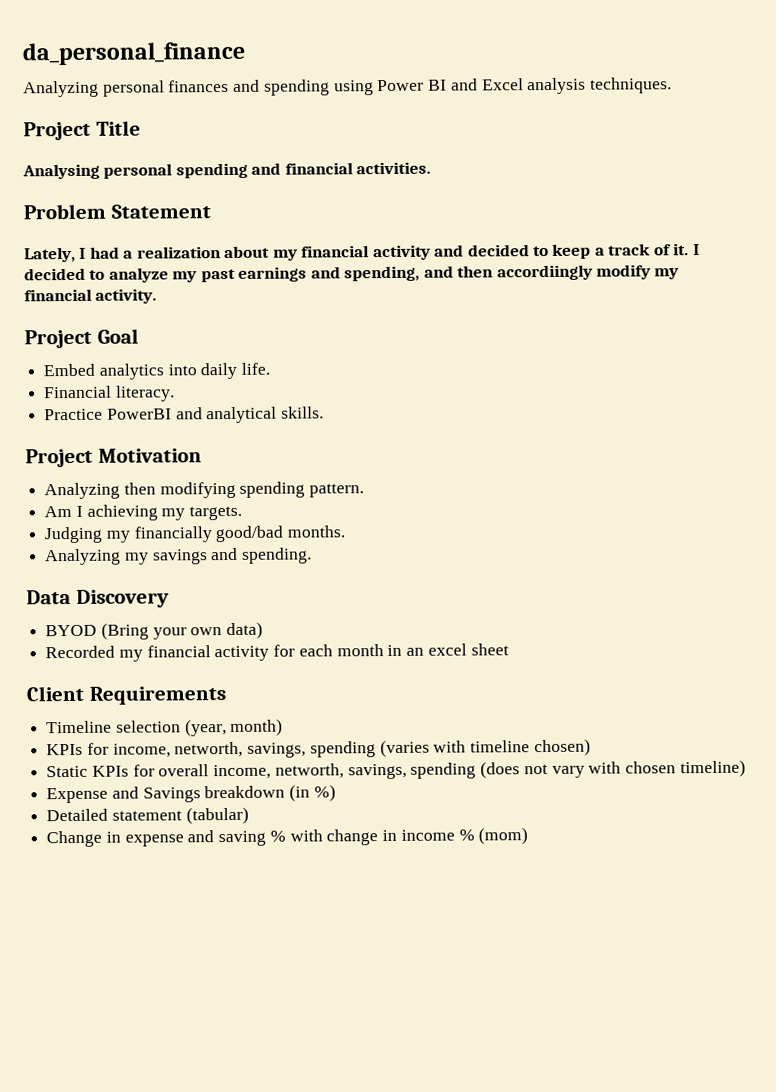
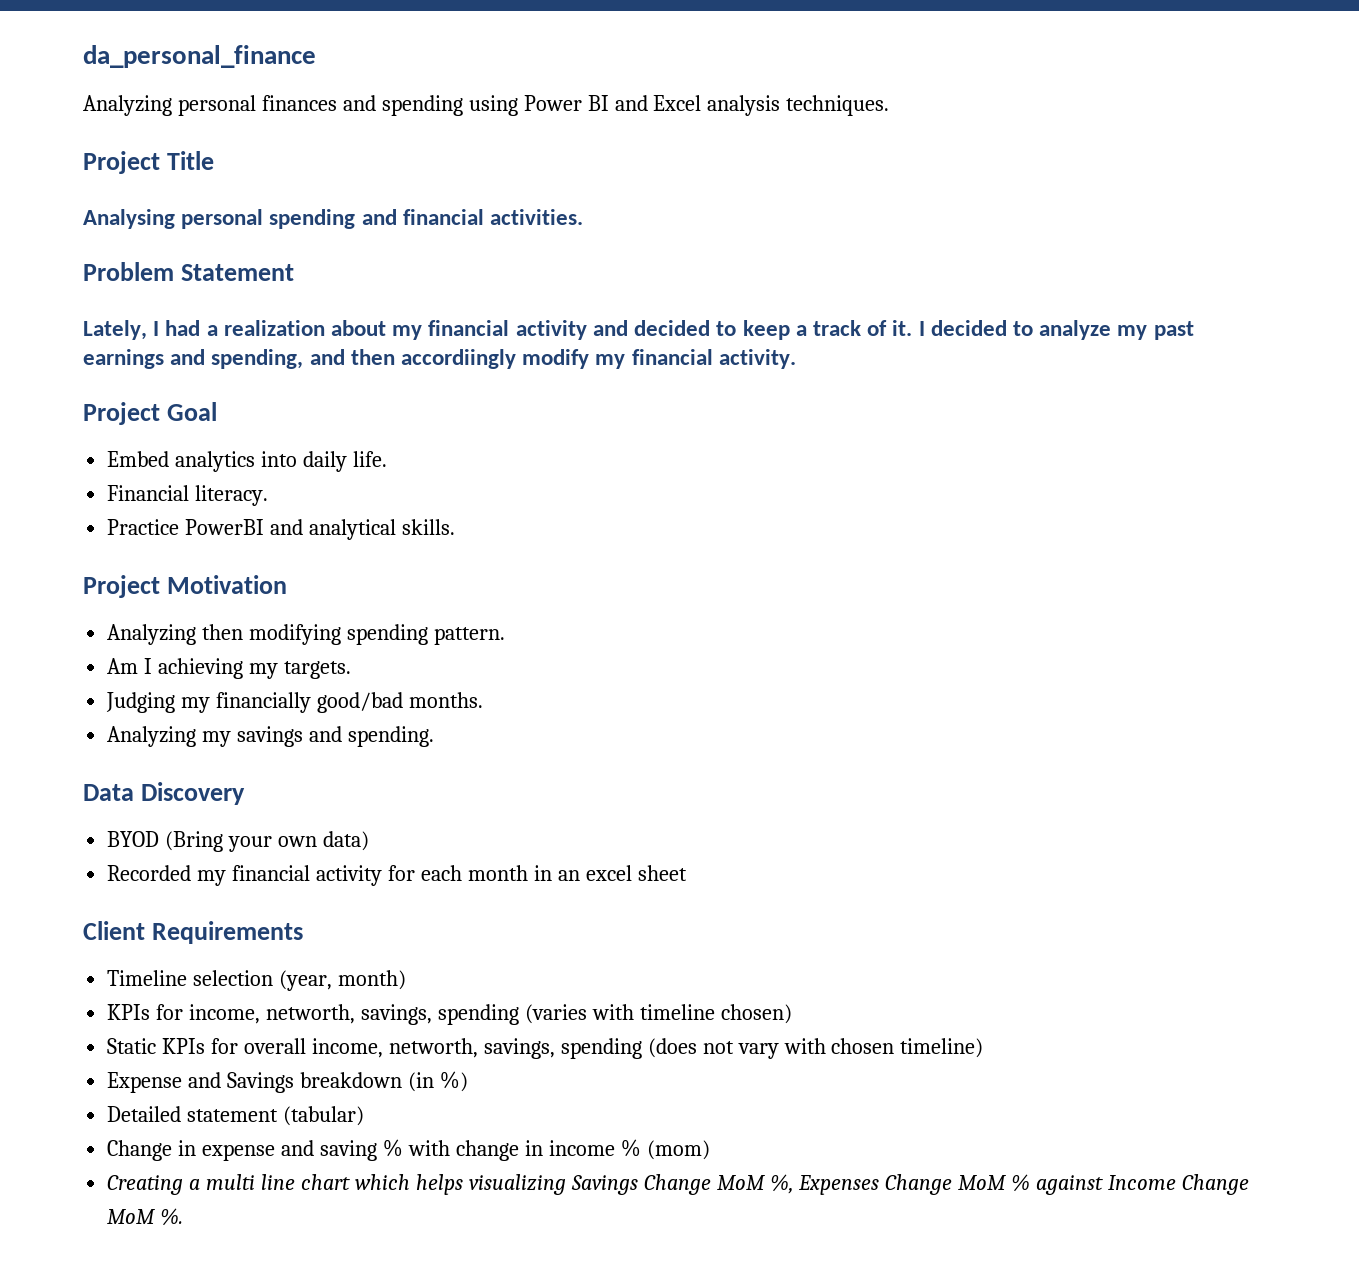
+ Creating a multi line chart which helps visualizing Savings Change MoM %, Expenses Change MoM % against Income Change MoM %.

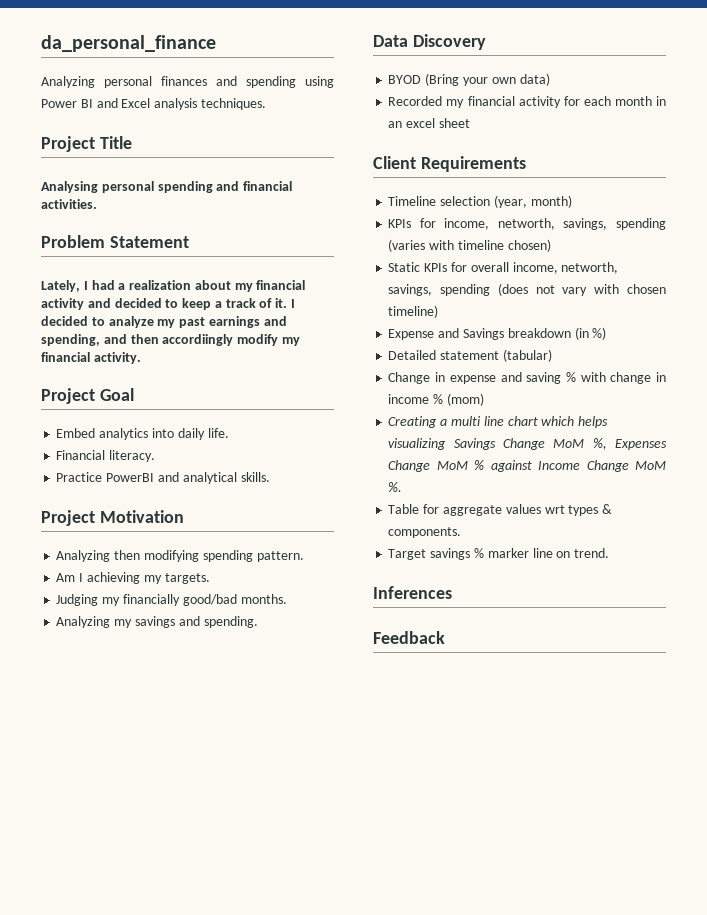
+ Table for aggregate values wrt types & components.
+ Target savings % marker line on trend.
+ Inferences
+ Feedback

